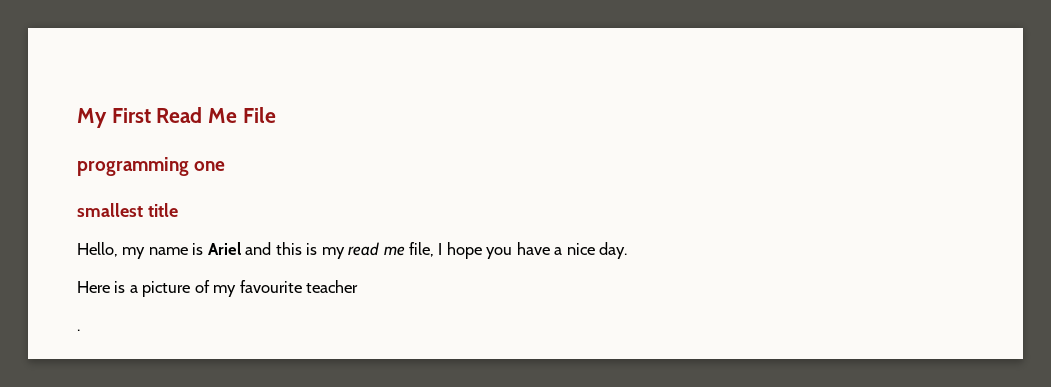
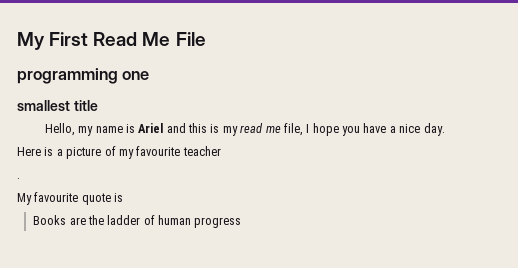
+ My favourite quote is
+ Books are the ladder of human progress

